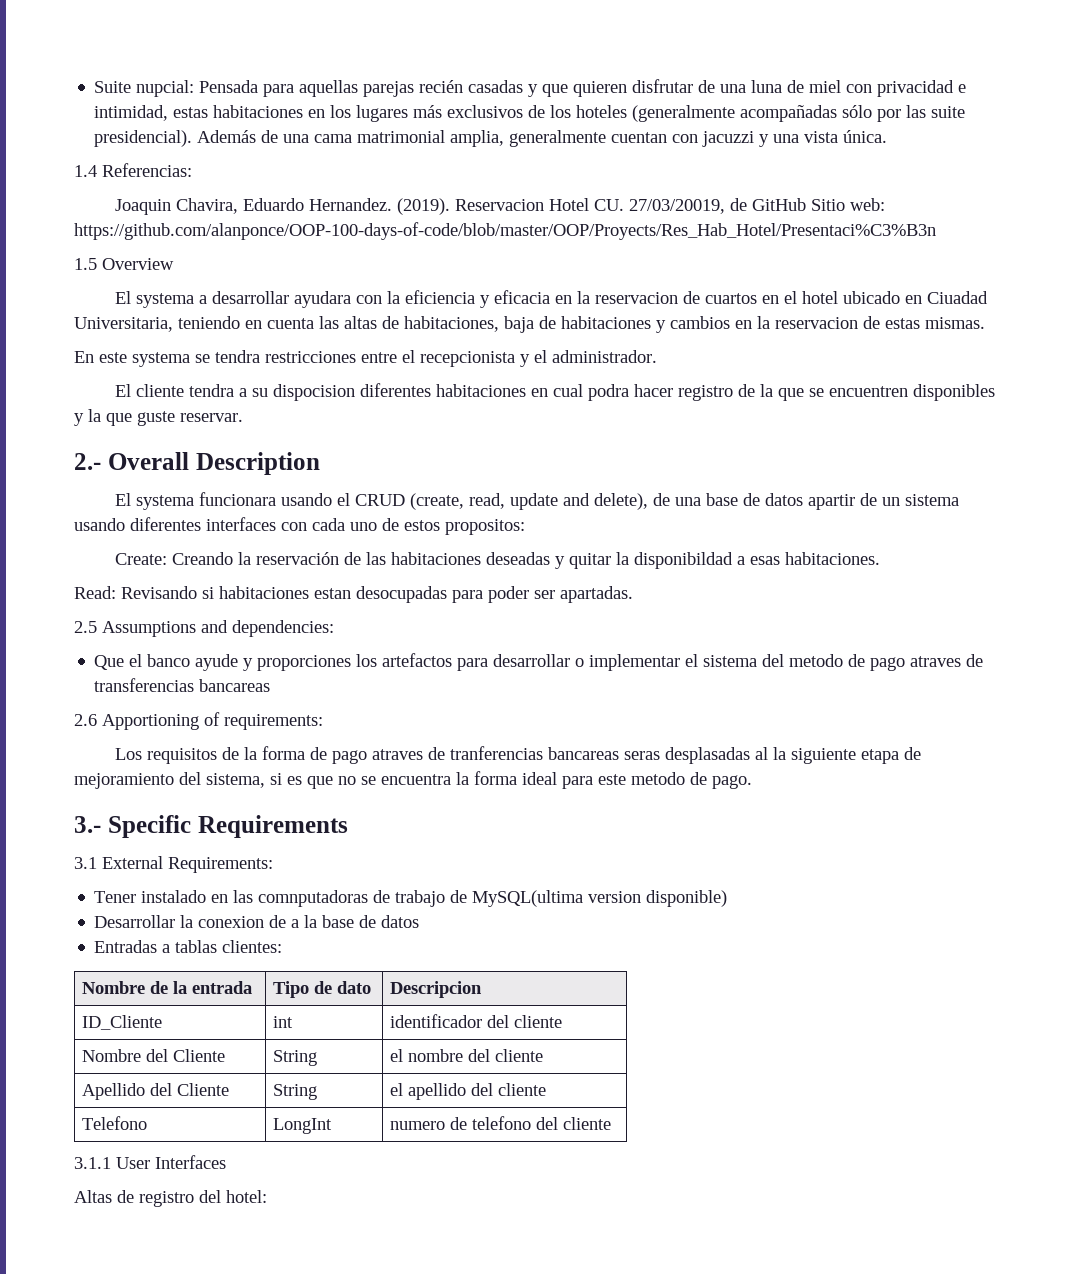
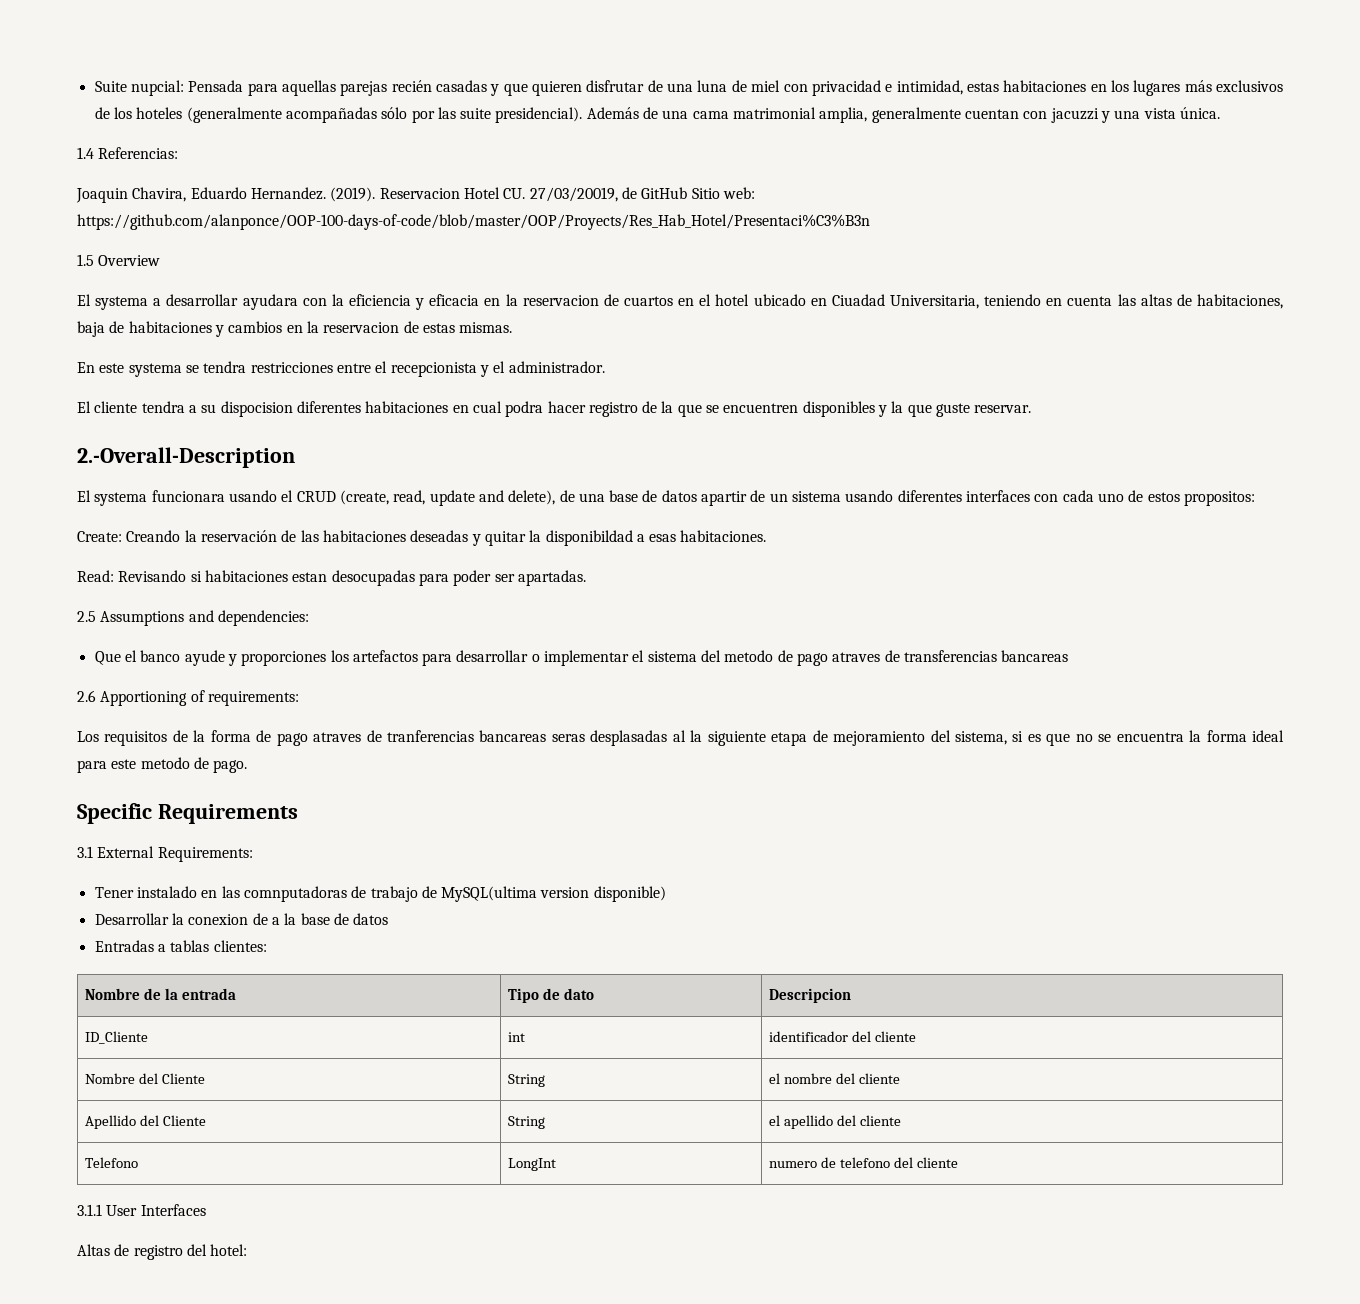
- 2.- Overall Description
+ 2.-Overall-Description
- 3.- Specific Requirements
+ Specific Requirements

